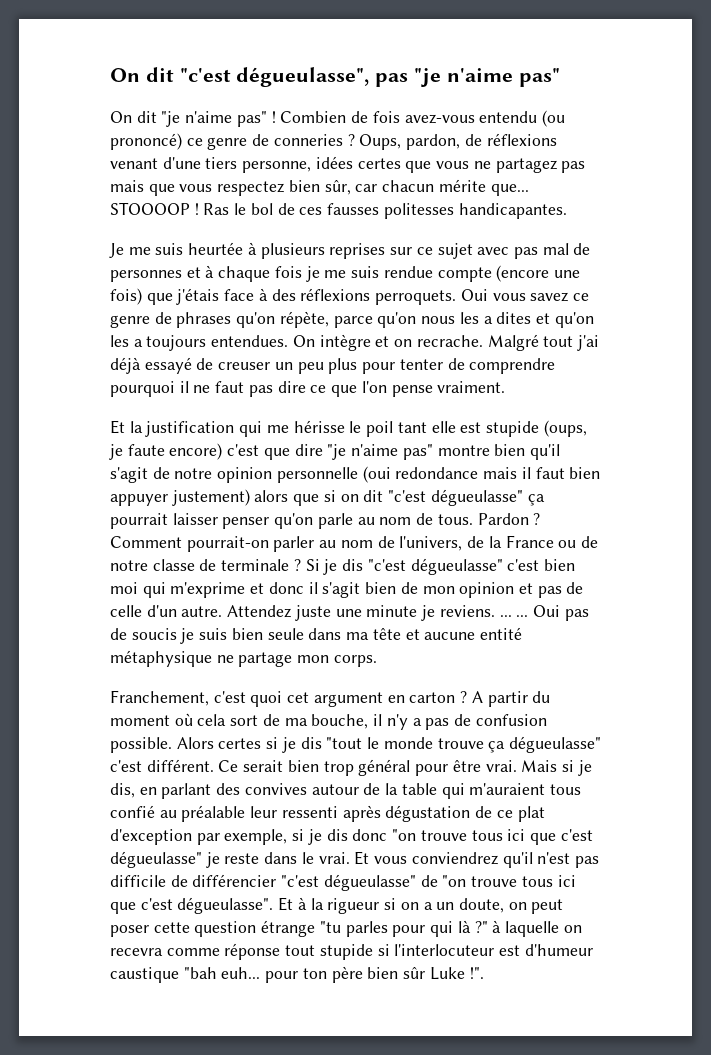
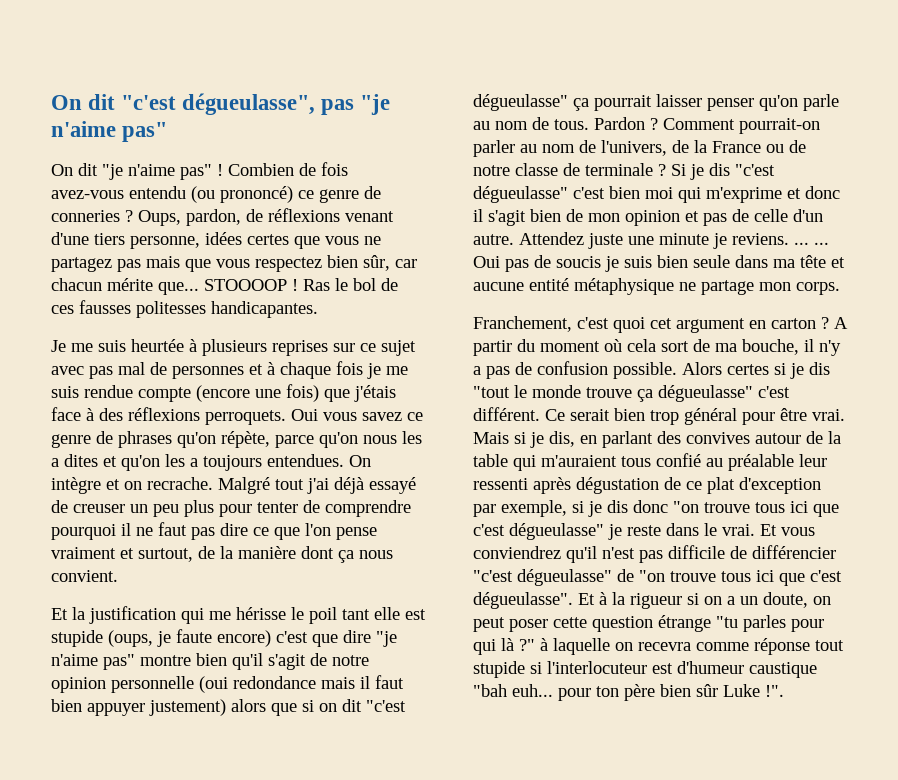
- Malgré tout j'ai déjà essayé de creuser un peu plus pour tenter de comprendre pourquoi il ne faut pas dire ce que l'on pense vraiment.
+ Malgré tout j'ai déjà essayé de creuser un peu plus pour tenter de comprendre pourquoi il ne faut pas dire ce que l'on pense vraiment et surtout, de la manière dont ça nous convient.

